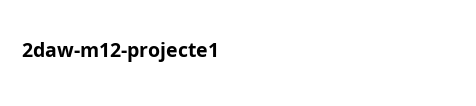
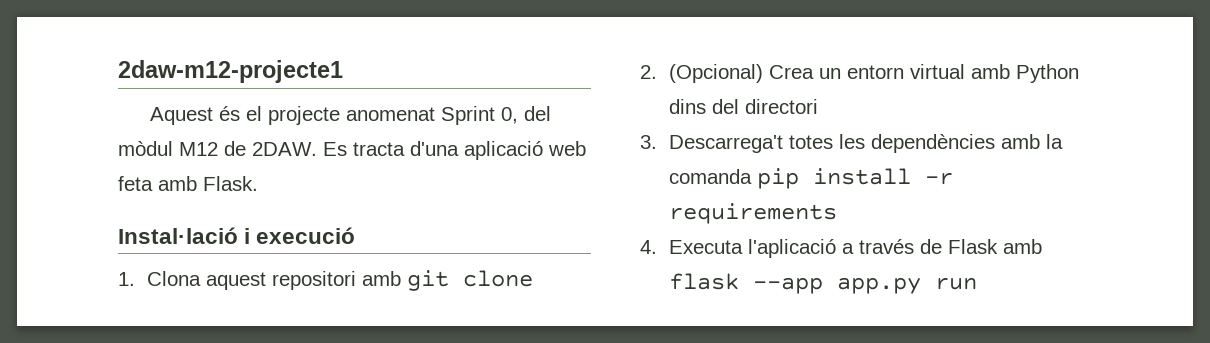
+ Aquest és el projecte anomenat Sprint 0, del mòdul M12 de 2DAW. Es tracta d'una aplicació web feta amb Flask.
+ Instal·lació i execució
+ 1. Clona aquest repositori amb git clone
+ 2. (Opcional) Crea un entorn virtual amb Python dins del directori
+ 3. Descarrega't totes les dependències amb la comanda pip install -r requirements
+ 4. Executa l'aplicació a través de Flask amb flask --app app.py run

